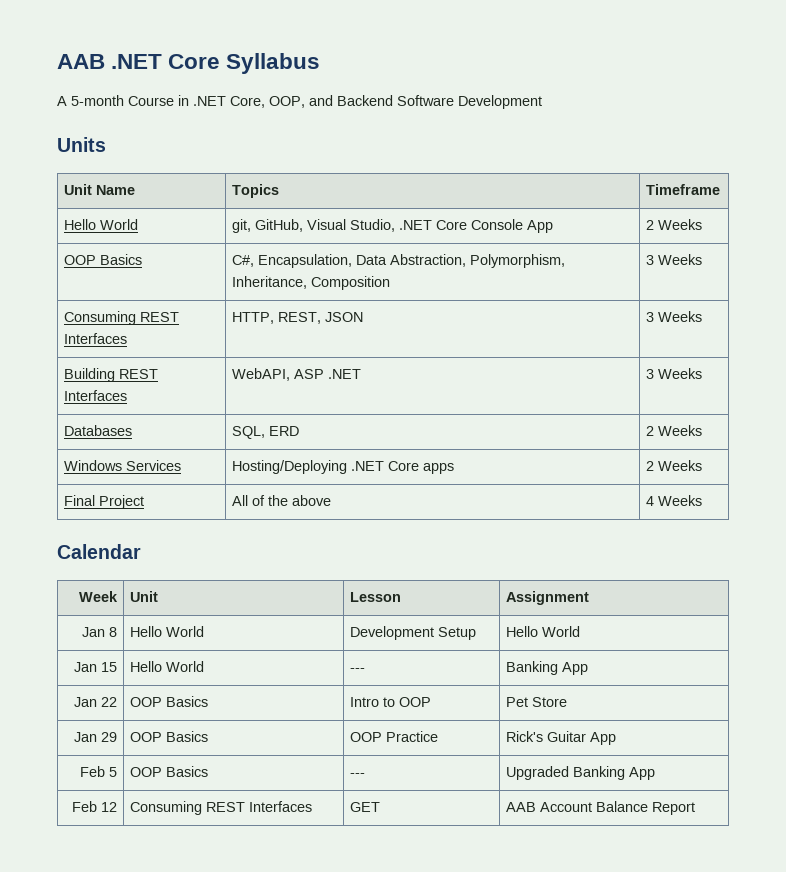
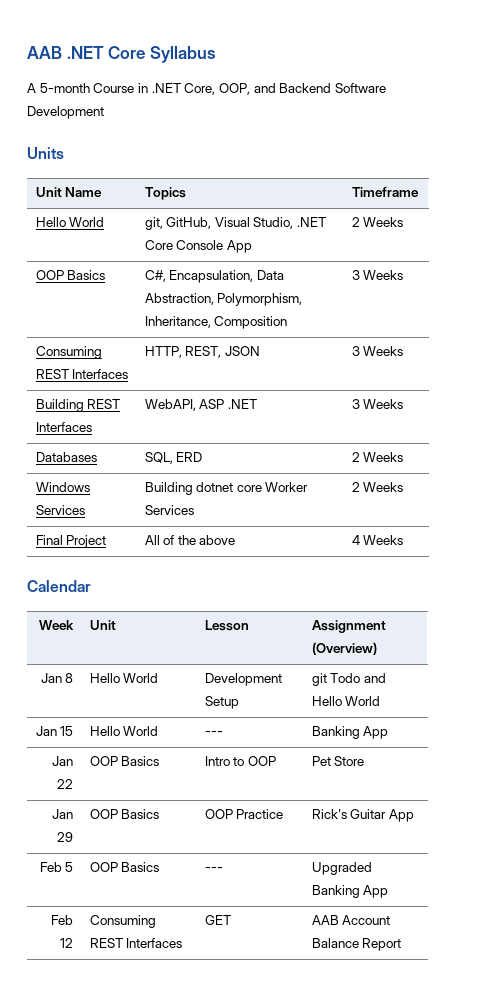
- Windows Services | Hosting/Deploying .NET Core apps | 2 Weeks
+ Windows Services | Building dotnet core Worker Services | 2 Weeks
- Week | Unit | Lesson | Assignment
+ Week | Unit | Lesson | Assignment (Overview)
- Jan 8 | Hello World | Development Setup | Hello World
+ Jan 8 | Hello World | Development Setup | git Todo and Hello World

